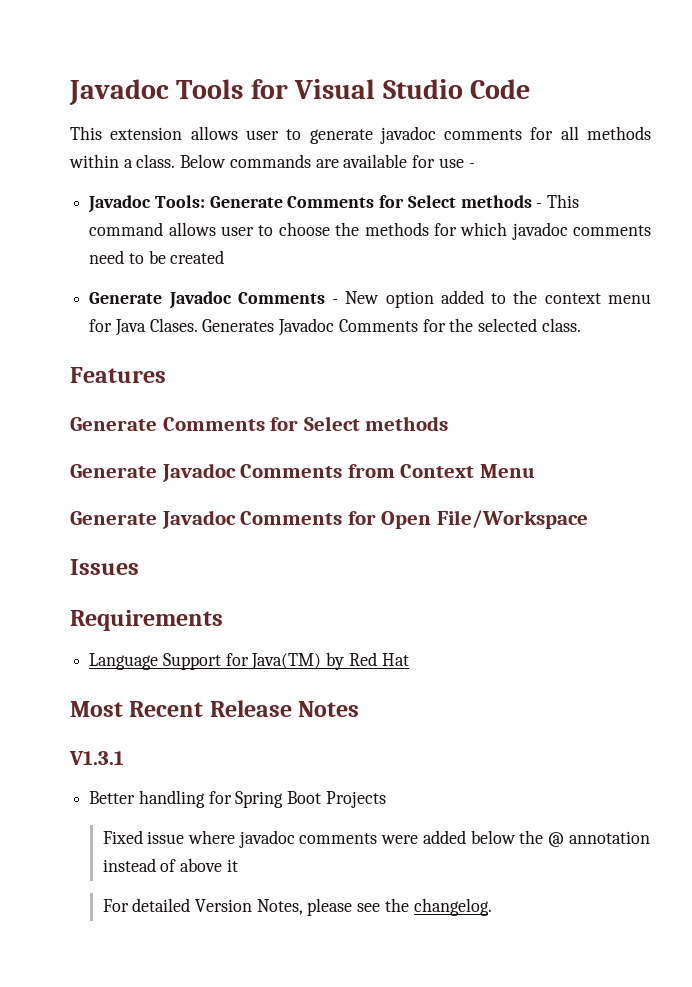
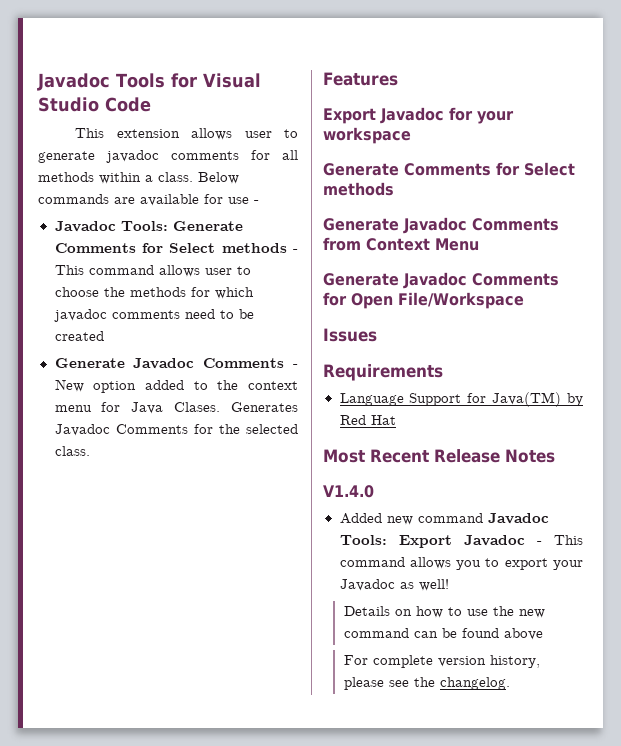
+ Export Javadoc for your workspace
- V1.3.1
- Better handling for Spring Boot Projects
- Fixed issue where javadoc comments were added below the @ annotation instead of above it
+ V1.4.0
+ Added new command Javadoc Tools: Export Javadoc - This command allows you to export your Javadoc as well!
+ Details on how to use the new command can be found above
- For detailed Version Notes, please see the changelog.
+ For complete version history, please see the changelog.

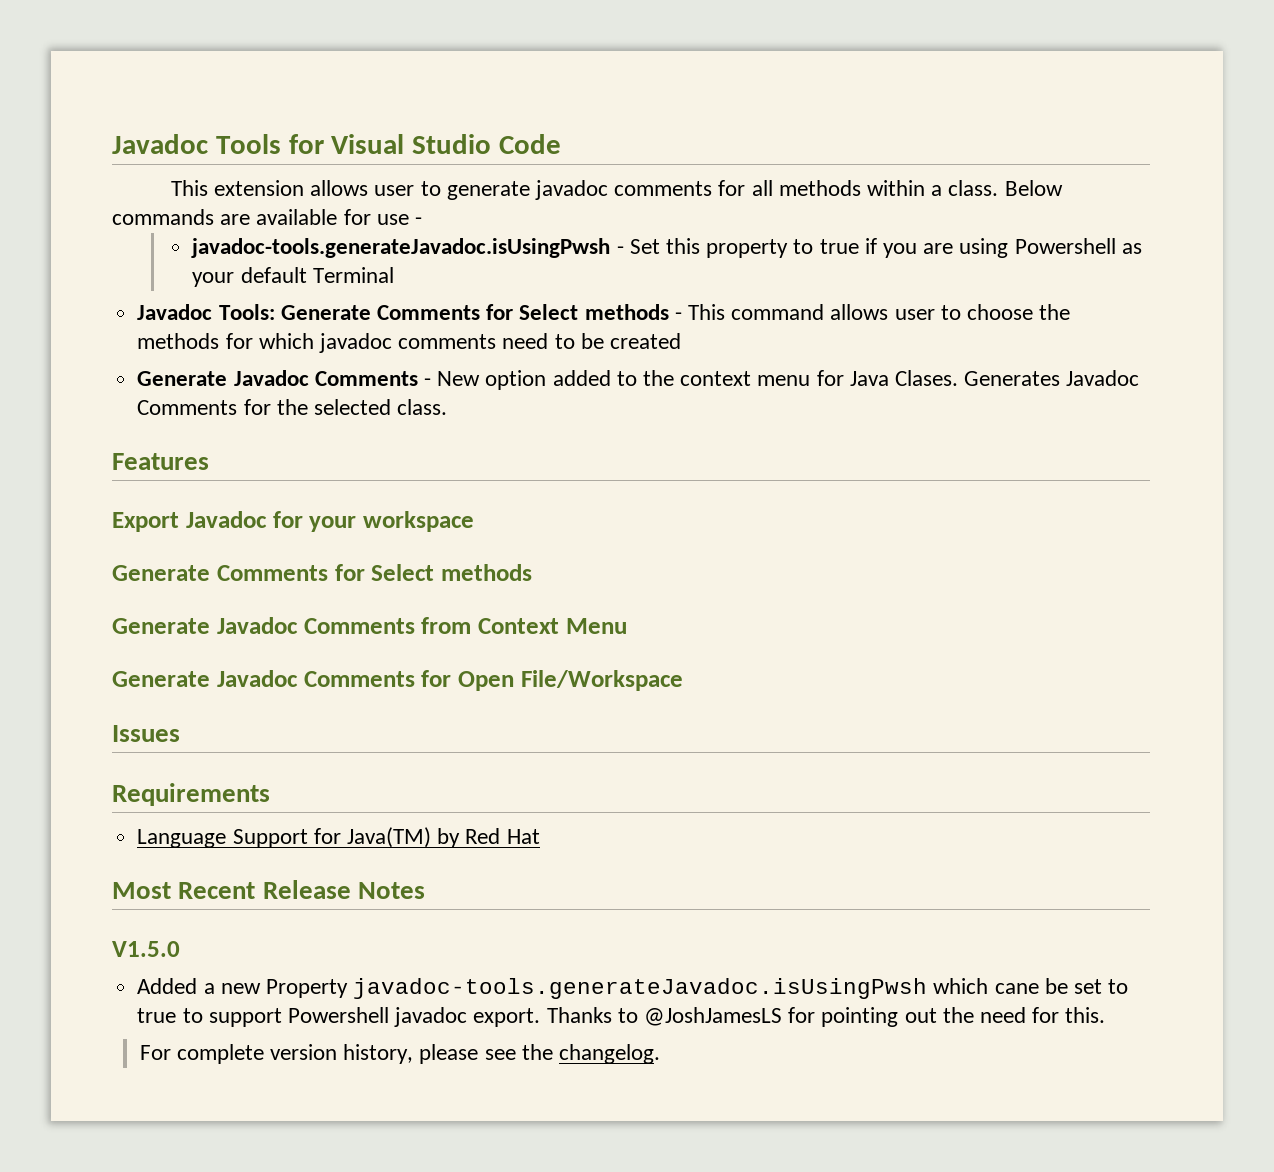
+ javadoc-tools.generateJavadoc.isUsingPwsh - Set this property to true if you are using Powershell as your default Terminal
- V1.4.0
+ V1.5.0
- Added new command Javadoc Tools: Export Javadoc - This command allows you to export your Javadoc as well!
- Details on how to use the new command can be found above
+ Added a new Property javadoc-tools.generateJavadoc.isUsingPwsh which cane be set to true to support Powershell javadoc export. Thanks to @JoshJamesLS for pointing out the need for this.

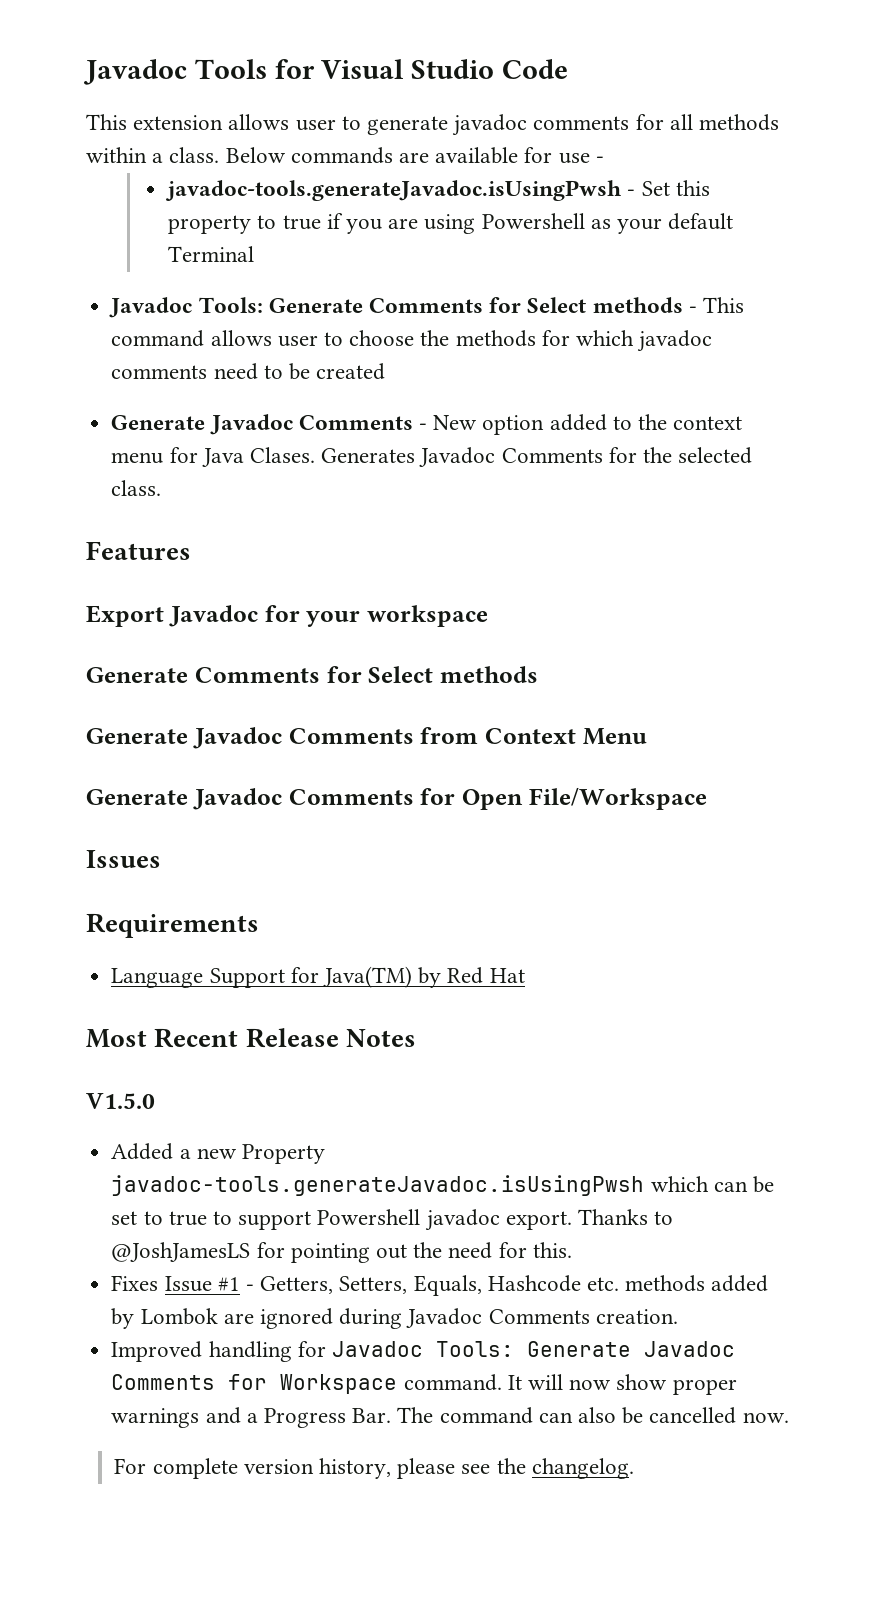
- Added a new Property javadoc-tools.generateJavadoc.isUsingPwsh which cane be set to true to support Powershell javadoc export.
+ Added a new Property javadoc-tools.generateJavadoc.isUsingPwsh which can be set to true to support Powershell javadoc export.
+ Fixes Issue #1 - Getters, Setters, Equals, Hashcode etc. methods added by Lombok are ignored during Javadoc Comments creation.
+ Improved handling for Javadoc Tools: Generate Javadoc Comments for Workspace command. It will now show proper warnings and a Progress Bar. The command can also be cancelled now.

